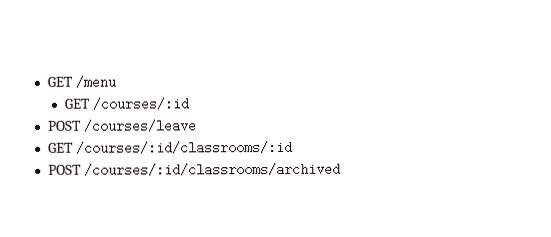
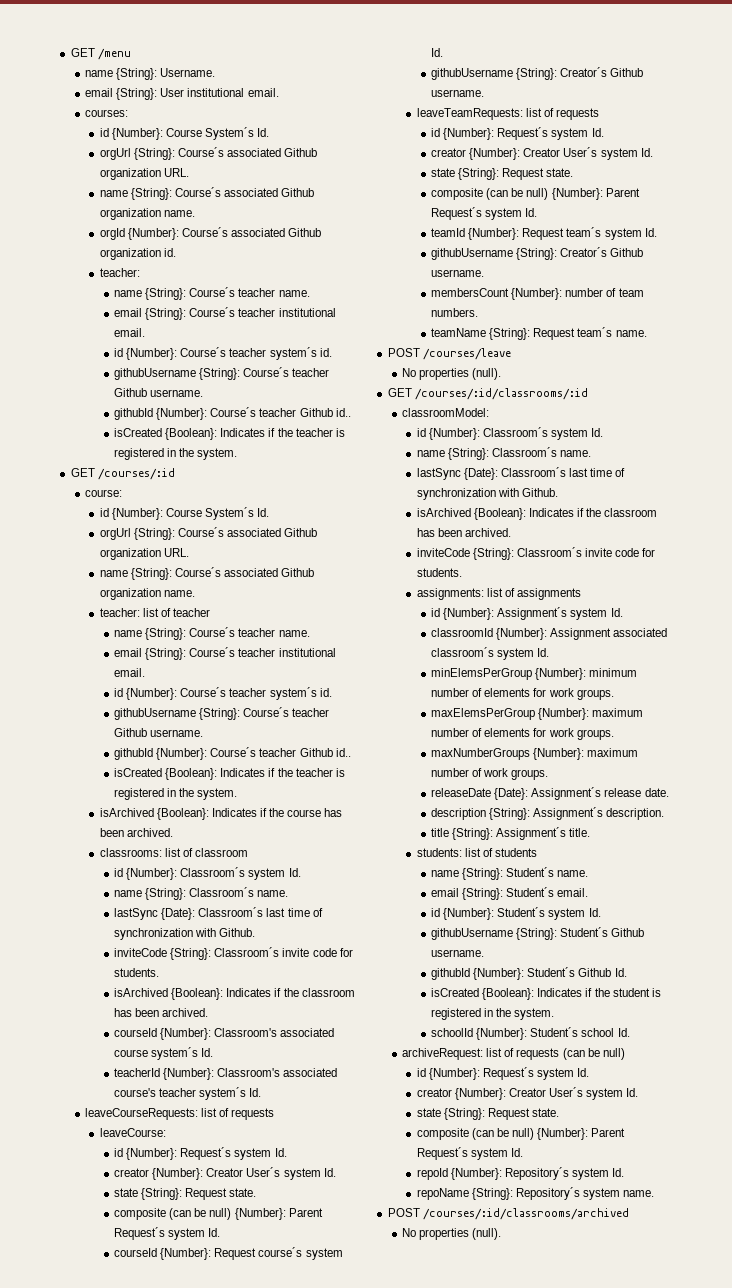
+ name {String}: Username.
+ email {String}: User institutional email.
+ courses:
+ id {Number}: Course System´s Id.
+ orgUrl {String}: Course´s associated Github organization URL.
+ name {String}: Course´s associated Github organization name.
+ orgId {Number}: Course´s associated Github organization id.
+ teacher:
+ name {String}: Course´s teacher name.
+ email {String}: Course´s teacher institutional email.
+ id {Number}: Course´s teacher system´s id.
+ githubUsername {String}: Course´s teacher Github username.
+ githubId {Number}: Course´s teacher Github id..
+ isCreated {Boolean}: Indicates if the teacher is registered in the system.
  GET /courses/:id
+ course:
+ id {Number}: Course System´s Id.
+ orgUrl {String}: Course´s associated Github organization URL.
+ name {String}: Course´s associated Github organization name.
+ teacher: list of teacher
+ name {String}: Course´s teacher name.
+ email {String}: Course´s teacher institutional email.
+ id {Number}: Course´s teacher system´s id.
+ githubUsername {String}: Course´s teacher Github username.
+ githubId {Number}: Course´s teacher Github id..
+ isCreated {Boolean}: Indicates if the teacher is registered in the system.
+ isArchived {Boolean}: Indicates if the course has been archived.
+ classrooms: list of classroom
+ id {Number}: Classroom´s system Id.
+ name {String}: Classroom´s name.
+ lastSync {Date}: Classroom´s last time of synchronization with Github.
+ inviteCode {String}: Classroom´s invite code for students.
+ isArchived {Boolean}: Indicates if the classroom has been archived.
+ courseId {Number}: Classroom's associated course system´s Id.
+ teacherId {Number}: Classroom's associated course's teacher system´s Id.
+ leaveCourseRequests: list of requests
+ leaveCourse:
+ id {Number}: Request´s system Id.
+ creator {Number}: Creator User´s system Id.
+ state {String}: Request state.
+ composite (can be null) {Number}: Parent Request´s system Id.
+ courseId {Number}: Request course´s system Id.
+ githubUsername {String}: Creator´s Github username.
+ leaveTeamRequests: list of requests
+ id {Number}: Request´s system Id.
+ creator {Number}: Creator User´s system Id.
+ state {String}: Request state.
+ composite (can be null) {Number}: Parent Request´s system Id.
+ teamId {Number}: Request team´s system Id.
+ githubUsername {String}: Creator´s Github username.
+ membersCount {Number}: number of team numbers.
+ teamName {String}: Request team´s name.
  POST /courses/leave
+ No properties (null).
+ classroomModel:
+ id {Number}: Classroom´s system Id.
+ name {String}: Classroom´s name.
+ lastSync {Date}: Classroom´s last time of synchronization with Github.
+ isArchived {Boolean}: Indicates if the classroom has been archived.
+ inviteCode {String}: Classroom´s invite code for students.
+ assignments: list of assignments
+ id {Number}: Assignment´s system Id.
+ classroomId {Number}: Assignment associated classroom´s system Id.
+ minElemsPerGroup {Number}: minimum number of elements for work groups.
+ maxElemsPerGroup {Number}: maximum number of elements for work groups.
+ maxNumberGroups {Number}: maximum number of work groups.
+ releaseDate {Date}: Assignment´s release date.
+ description {String}: Assignment´s description.
+ title {String}: Assignment´s title.
+ students: list of students
+ name {String}: Student´s name.
+ email {String}: Student´s email.
+ id {Number}: Student´s system Id.
+ githubUsername {String}: Student´s Github username.
+ githubId {Number}: Student´s Github Id.
+ isCreated {Boolean}: Indicates if the student is registered in the system.
+ schoolId {Number}: Student´s school Id.
+ archiveRequest: list of requests (can be null)
+ id {Number}: Request´s system Id.
+ creator {Number}: Creator User´s system Id.
+ state {String}: Request state.
+ composite (can be null) {Number}: Parent Request´s system Id.
+ repoId {Number}: Repository´s system Id.
+ repoName {String}: Repository´s system name.
  POST /courses/:id/classrooms/archived
+ No properties (null).

